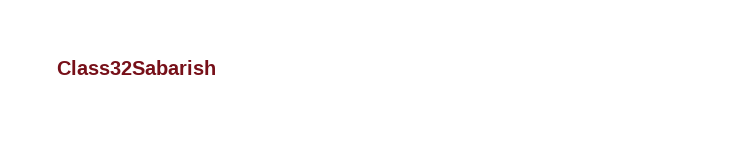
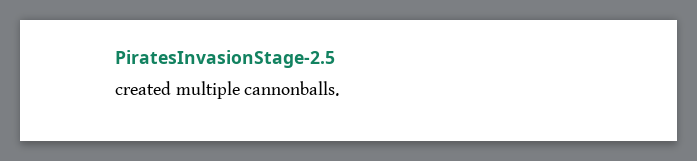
- Class32Sabarish
+ PiratesInvasionStage-2.5
+ created multiple cannonballs.

